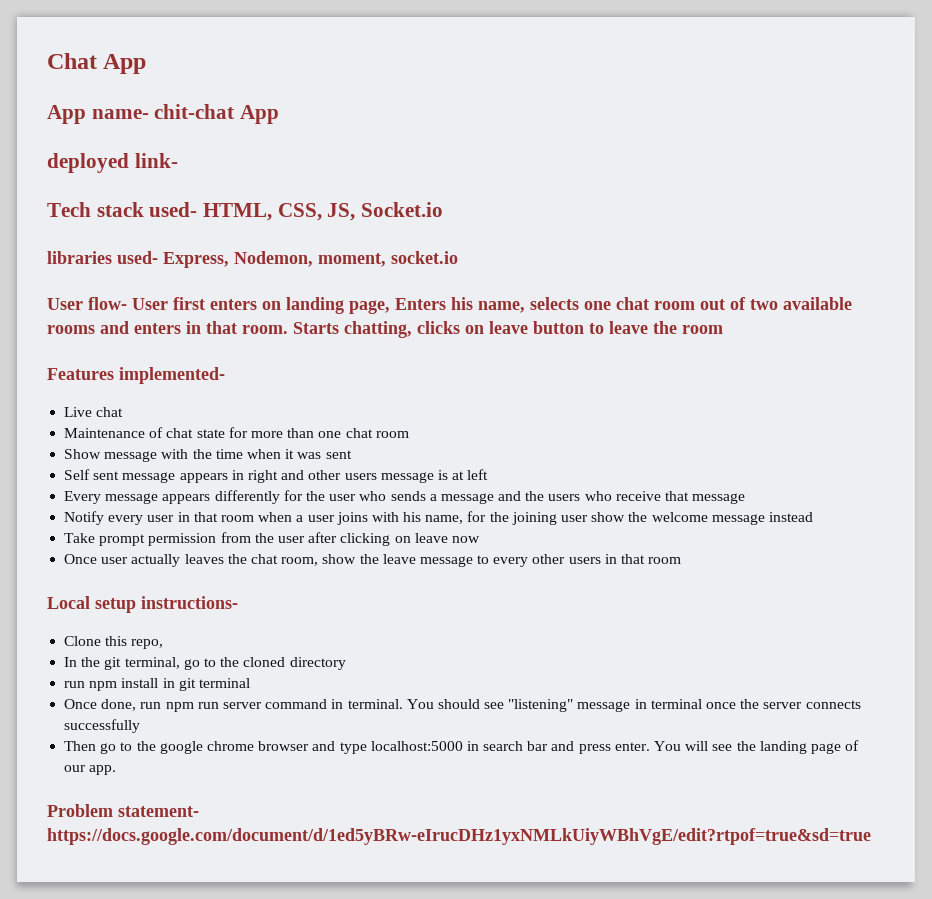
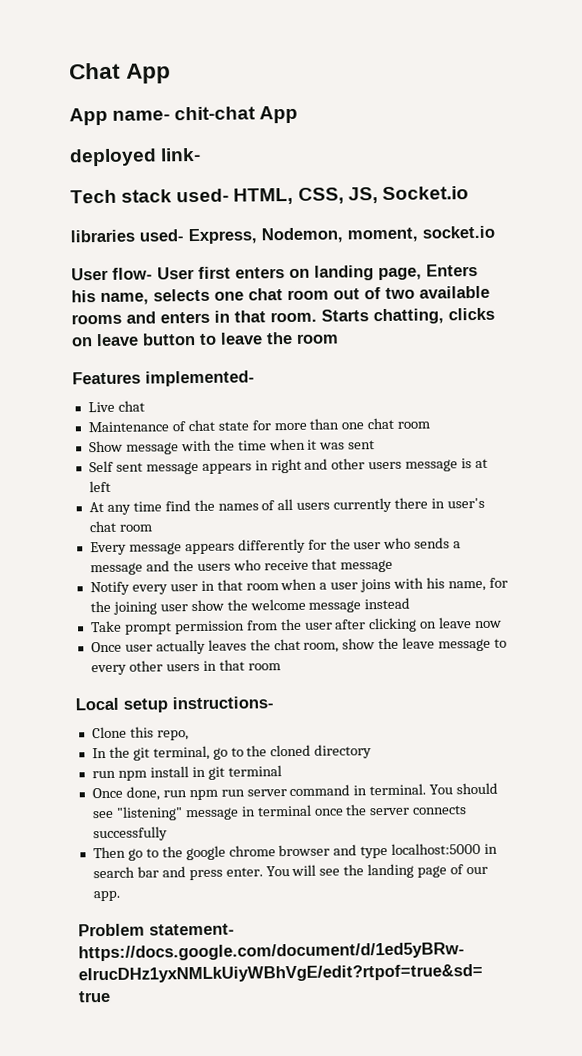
+ At any time find the names of all users currently there in user's chat room

